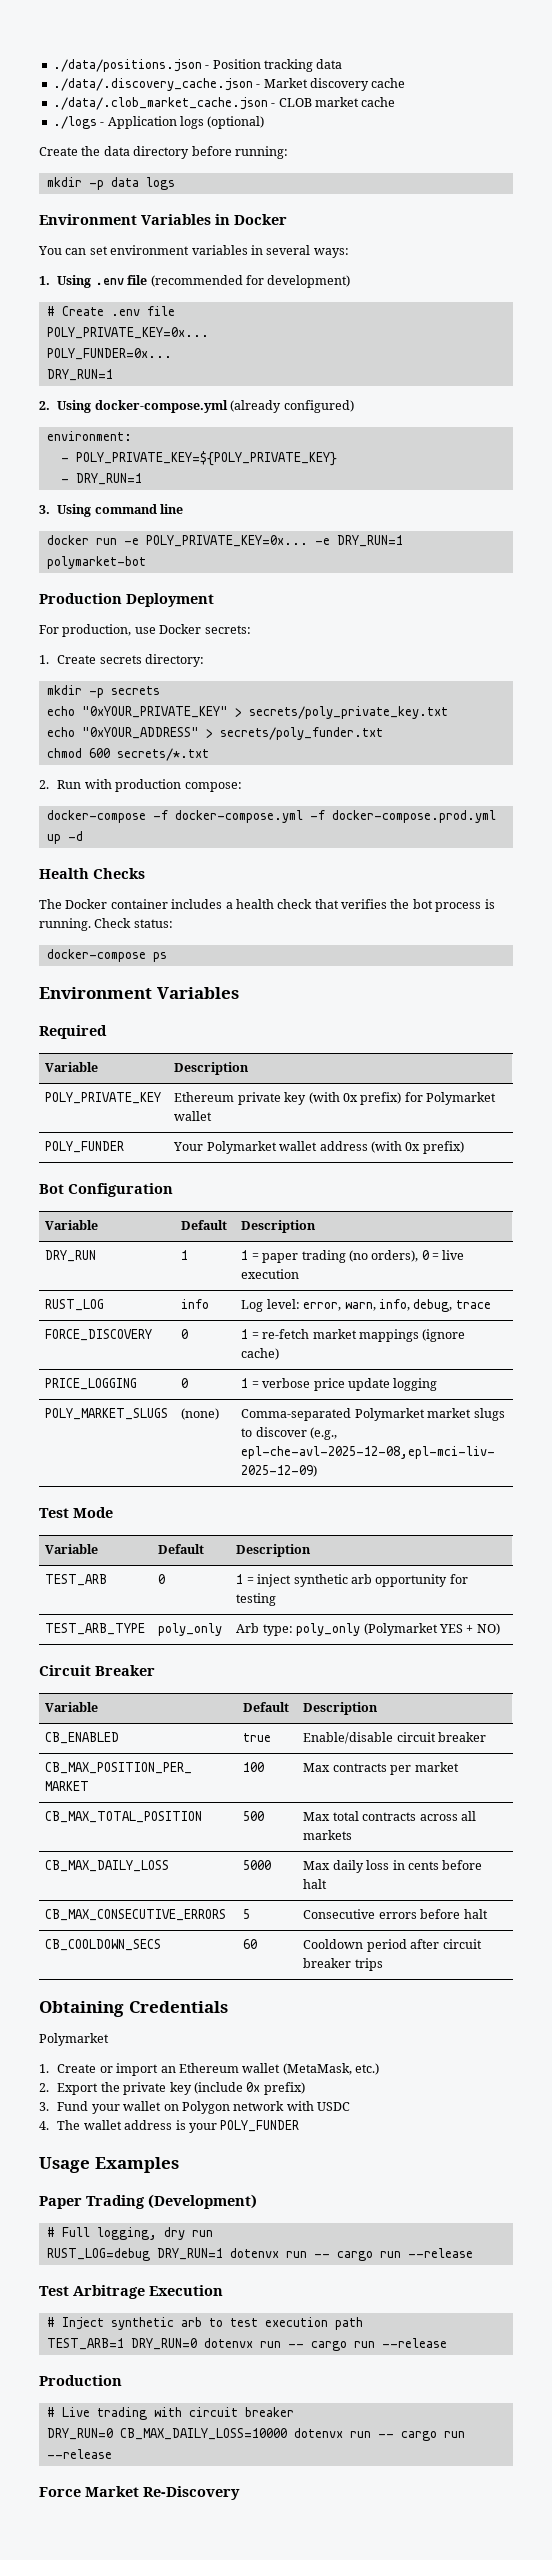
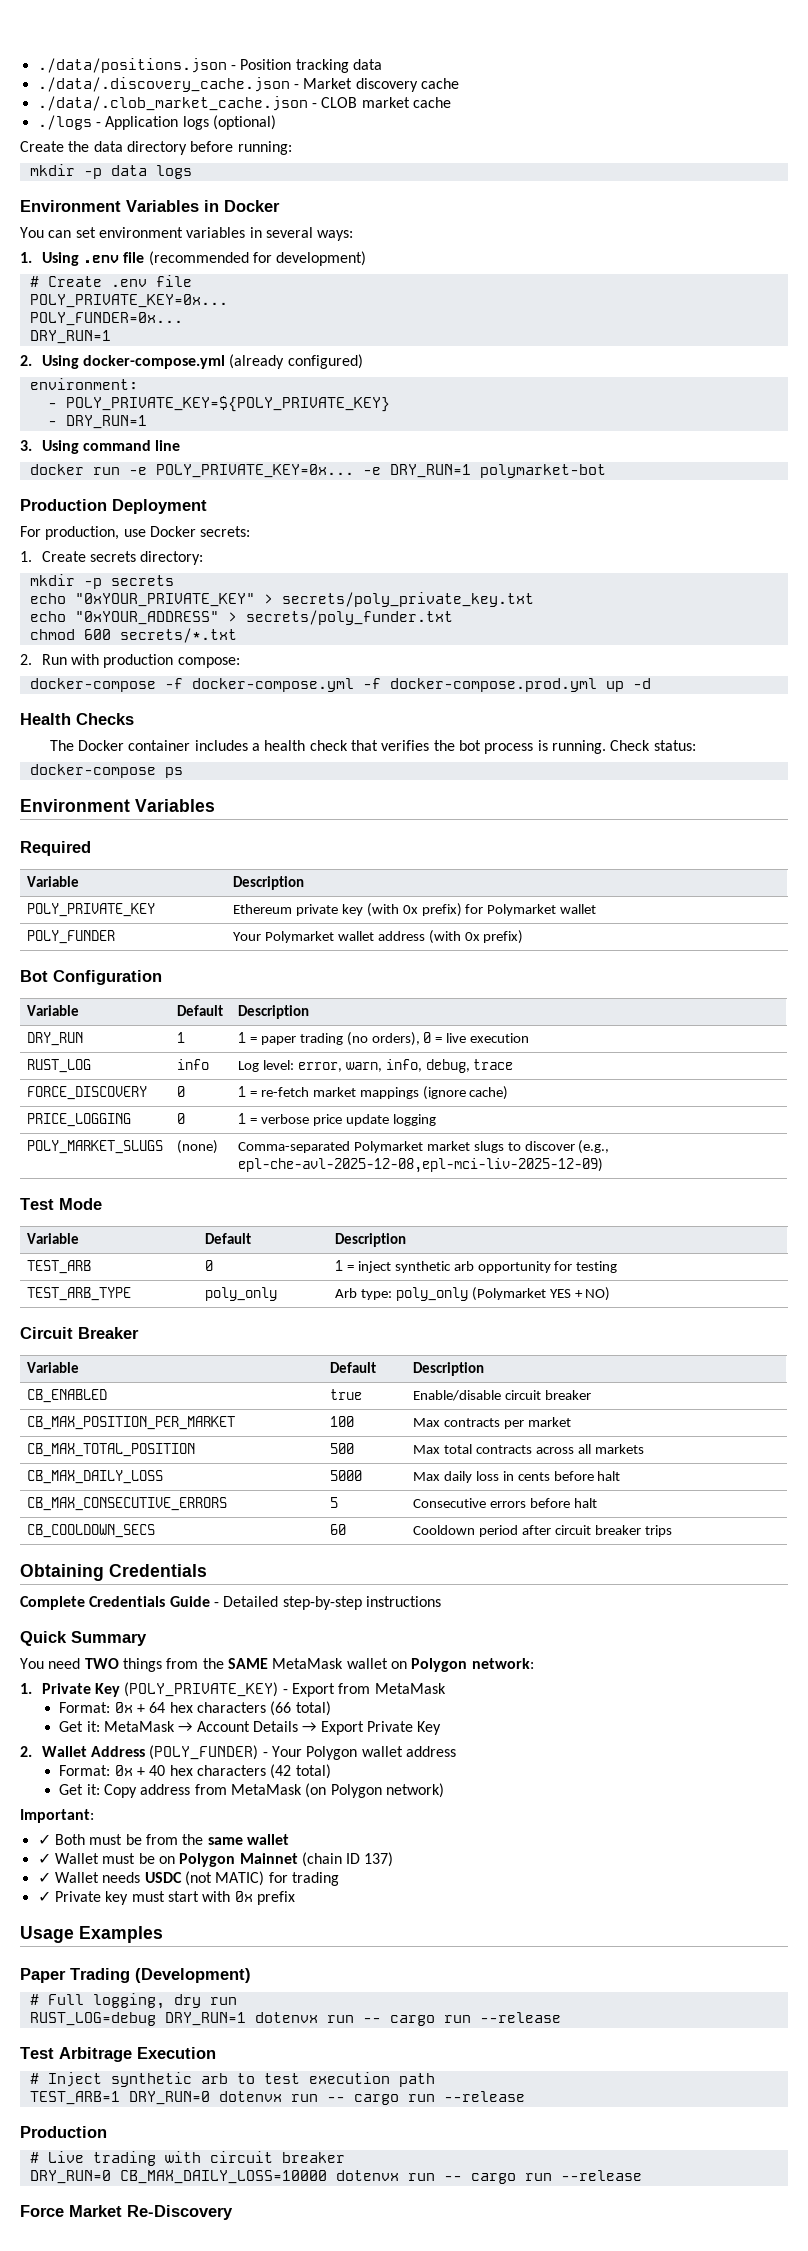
  Obtaining Credentials
- Polymarket
- 1. Create or import an Ethereum wallet (MetaMask, etc.)
- 2. Export the private key (include 0x prefix)
- 3. Fund your wallet on Polygon network with USDC
- 4. The wallet address is your POLY_FUNDER
+ Complete Credentials Guide - Detailed step-by-step instructions
+ Quick Summary
+ You need TWO things from the SAME MetaMask wallet on Polygon network:
+ 1. Private Key (POLY_PRIVATE_KEY) - Export from MetaMask
+ Format: 0x + 64 hex characters (66 total)
+ Get it: MetaMask → Account Details → Export Private Key
+ 2. Wallet Address (POLY_FUNDER) - Your Polygon wallet address
+ Format: 0x + 40 hex characters (42 total)
+ Get it: Copy address from MetaMask (on Polygon network)
+ Important:
+ ✓ Both must be from the same wallet
+ ✓ Wallet must be on Polygon Mainnet (chain ID 137)
+ ✓ Wallet needs USDC (not MATIC) for trading
+ ✓ Private key must start with 0x prefix

